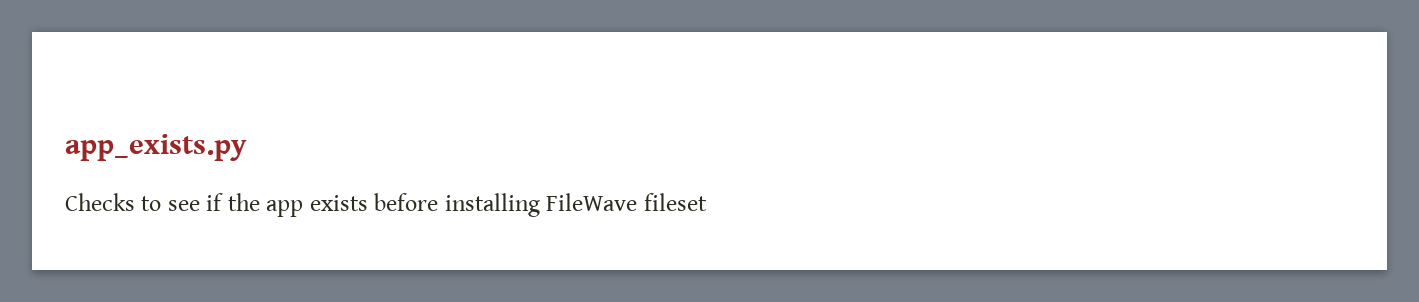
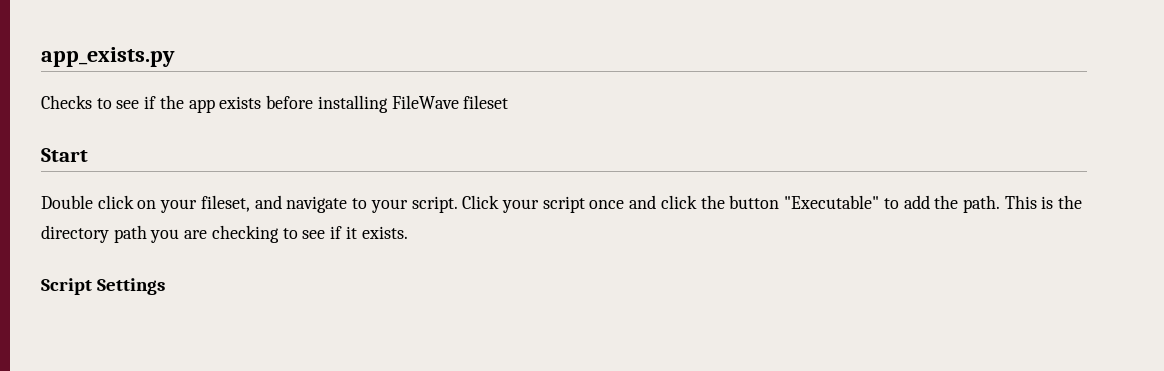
+ Start
+ Double click on your fileset, and navigate to your script. Click your script once and click the button "Executable" to add the path. This is the directory path you are checking to see if it exists.
+ Script Settings

